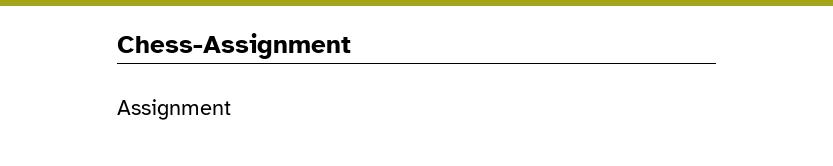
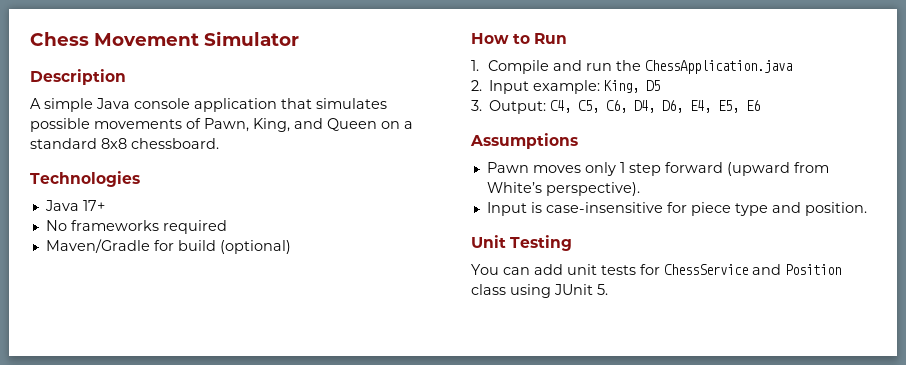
- Chess-Assignment
- Assignment
+ Chess Movement Simulator
+ Description
+ A simple Java console application that simulates possible movements of Pawn, King, and Queen on a standard 8x8 chessboard.
+ Technologies
+ Java 17+
+ No frameworks required
+ Maven/Gradle for build (optional)
+ How to Run
+ 1. Compile and run the ChessApplication.java
+ 2. Input example: King, D5
+ 3. Output: C4, C5, C6, D4, D6, E4, E5, E6
+ Assumptions
+ Pawn moves only 1 step forward (upward from White’s perspective).
+ Input is case-insensitive for piece type and position.
+ Unit Testing
+ You can add unit tests for ChessService and Position class using JUnit 5.

